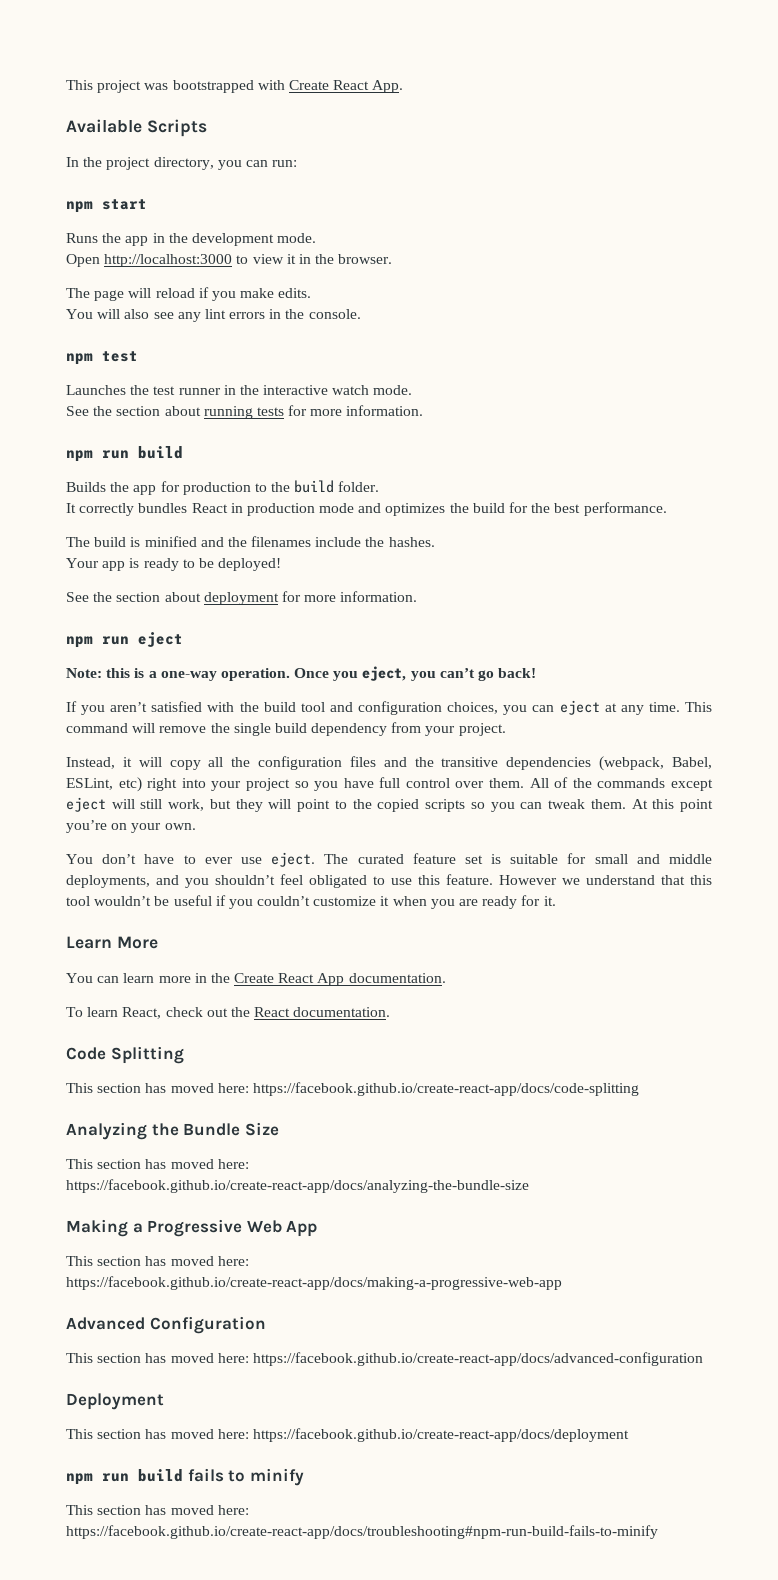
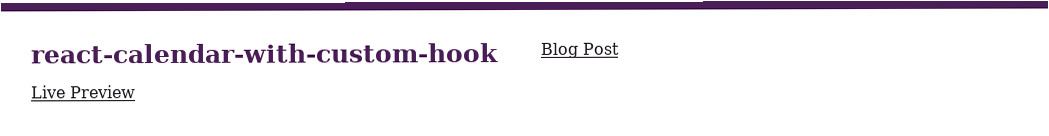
- This project was bootstrapped with Create React App.
- Available Scripts
- In the project directory, you can run:
- npm start
- Runs the app in the development mode.
- Open http://localhost:3000 to view it in the browser.
- The page will reload if you make edits.
- You will also see any lint errors in the console.
- npm test
- Launches the test runner in the interactive watch mode.
- See the section about running tests for more information.
- npm run build
- Builds the app for production to the build folder.
- It correctly bundles React in production mode and optimizes the build for the best performance.
- The build is minified and the filenames include the hashes.
- Your app is ready to be deployed!
- See the section about deployment for more information.
- npm run eject
- Note: this is a one-way operation. Once you eject, you can’t go back!
- If you aren’t satisfied with the build tool and configuration choices, you can eject at any time. This command will remove the single build dependency from your project.
- Instead, it will copy all the configuration files and the transitive dependencies (webpack, Babel, ESLint, etc) right into your project so you have full control over them. All of the commands except eject will still work, but they will point to the copied scripts so you can tweak them. At this point you’re on your own.
- You don’t have to ever use eject. The curated feature set is suitable for small and middle deployments, and you shouldn’t feel obligated to use this feature. However we understand that this tool wouldn’t be useful if you couldn’t customize it when you are ready for it.
- Learn More
- You can learn more in the Create React App documentation.
- To learn React, check out the React documentation.
- Code Splitting
- This section has moved here: https://facebook.github.io/create-react-app/docs/code-splitting
- Analyzing the Bundle Size
- This section has moved here: https://facebook.github.io/create-react-app/docs/analyzing-the-bundle-size
- Making a Progressive Web App
- This section has moved here: https://facebook.github.io/create-react-app/docs/making-a-progressive-web-app
- Advanced Configuration
- This section has moved here: https://facebook.github.io/create-react-app/docs/advanced-configuration
- Deployment
- This section has moved here: https://facebook.github.io/create-react-app/docs/deployment
- npm run build fails to minify
- This section has moved here: https://facebook.github.io/create-react-app/docs/troubleshooting#npm-run-build-fails-to-minify
+ react-calendar-with-custom-hook
+ Live Preview
+ Blog Post

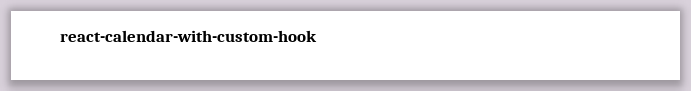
- Live Preview
- Blog Post

